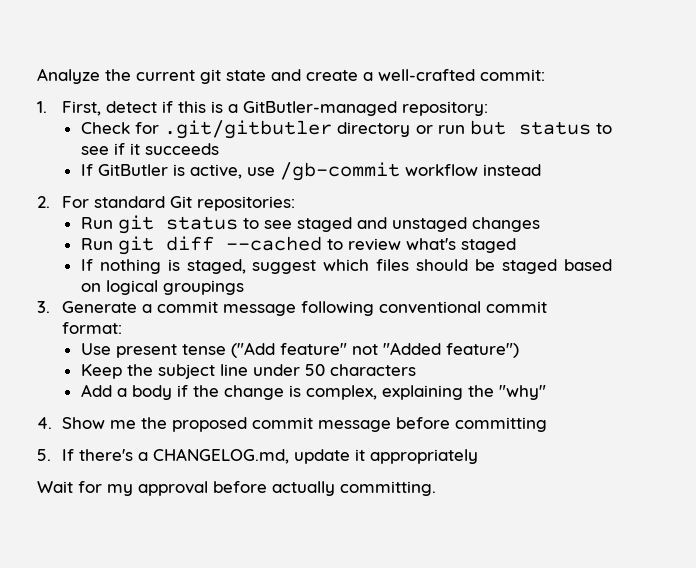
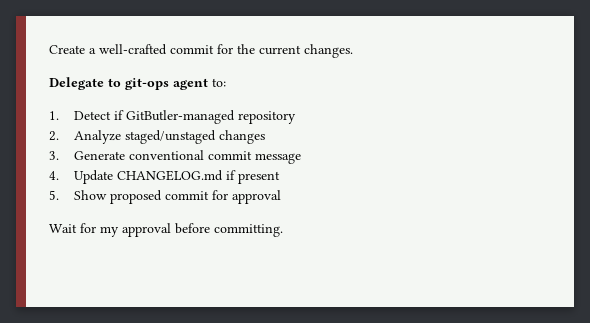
- Analyze the current git state and create a well-crafted commit:
- 1. First, detect if this is a GitButler-managed repository:
- Check for .git/gitbutler directory or run but status to see if it succeeds
- If GitButler is active, use /gb-commit workflow instead
- 2. For standard Git repositories:
- Run git status to see staged and unstaged changes
- Run git diff --cached to review what's staged
- If nothing is staged, suggest which files should be staged based on logical groupings
+ Create a well-crafted commit for the current changes.
+ Delegate to git-ops agent to:
+ 1. Detect if GitButler-managed repository
+ 2. Analyze staged/unstaged changes
- 3. Generate a commit message following conventional commit format:
- Use present tense ("Add feature" not "Added feature")
- Keep the subject line under 50 characters
- Add a body if the change is complex, explaining the "why"
- 4. Show me the proposed commit message before committing
- 5. If there's a CHANGELOG.md, update it appropriately
+ 3. Generate conventional commit message
+ 4. Update CHANGELOG.md if present
+ 5. Show proposed commit for approval
- Wait for my approval before actually committing.
+ Wait for my approval before committing.

